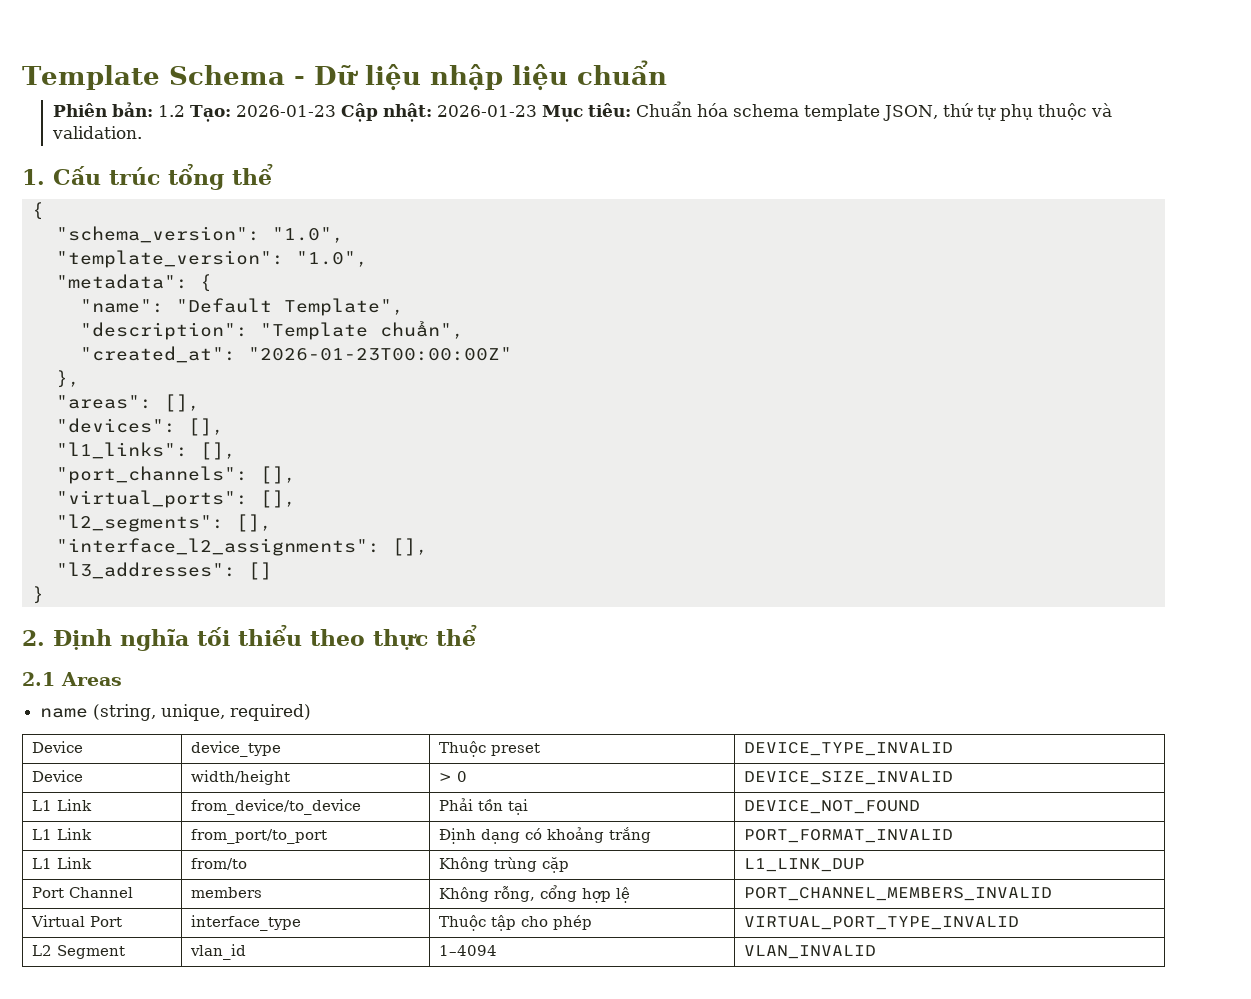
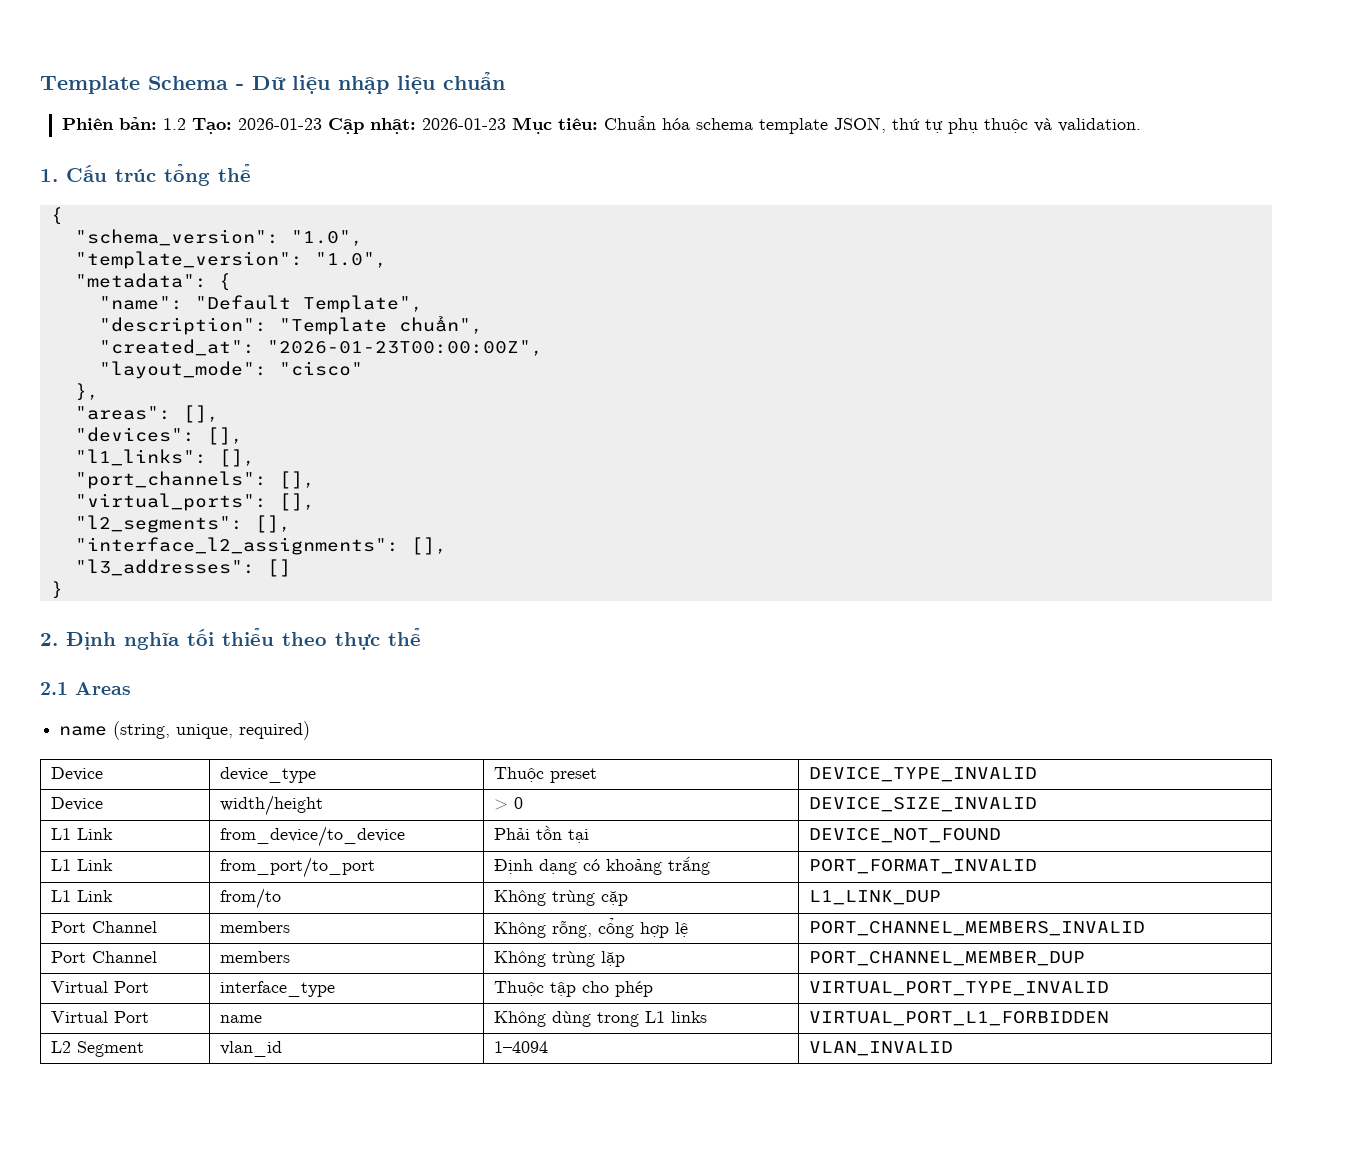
- "created_at": "2026-01-23T00:00:00Z"
+ "created_at": "2026-01-23T00:00:00Z",
+ "layout_mode": "cisco"
+ Port Channel | members | Không trùng lặp | PORT_CHANNEL_MEMBER_DUP
+ Virtual Port | name | Không dùng trong L1 links | VIRTUAL_PORT_L1_FORBIDDEN

